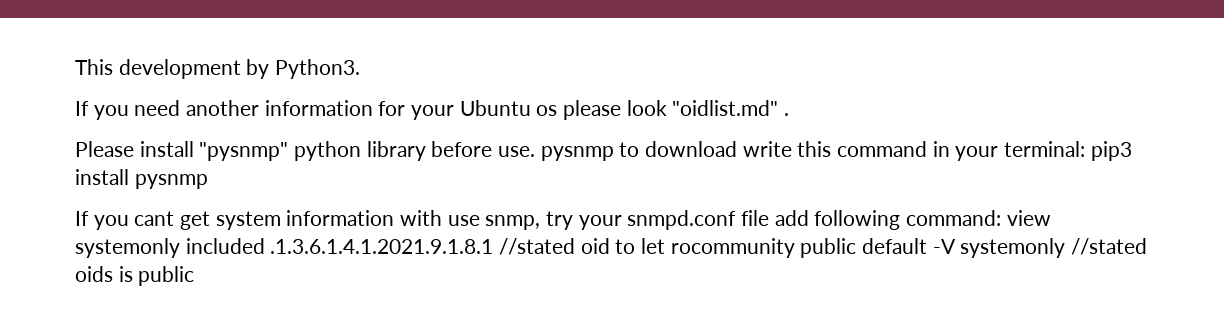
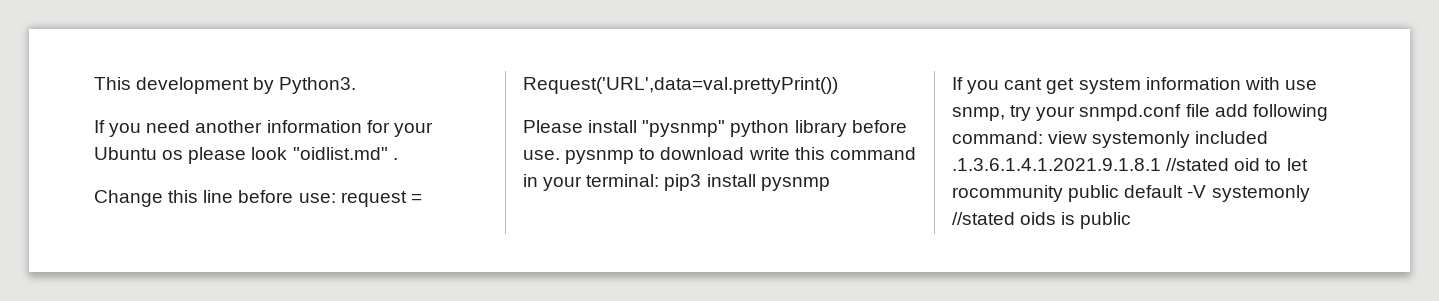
+ Change this line before use: request = Request('URL',data=val.prettyPrint())

